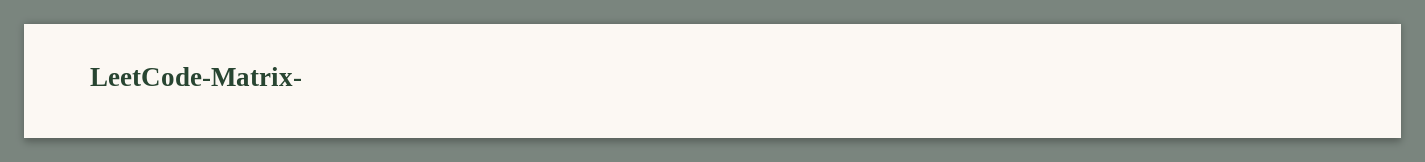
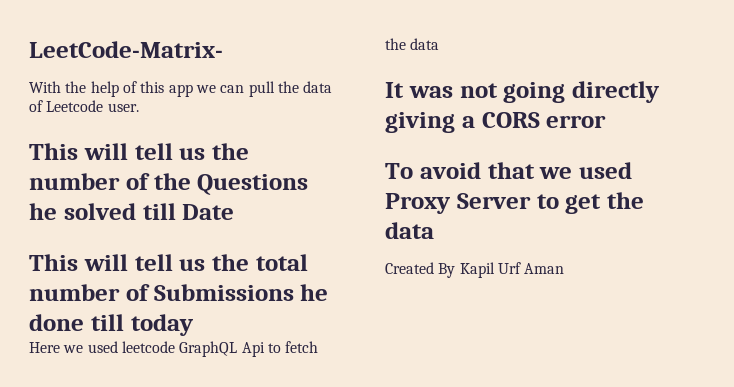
+ With the help of this app we can pull the data of Leetcode user.
+ This will tell us the number of the Questions he solved till Date
+ This will tell us the total number of Submissions he done till today
+ Here we used leetcode GraphQL Api to fetch the data
+ It was not going directly giving a CORS error
+ To avoid that we used Proxy Server to get the data
+ Created By Kapil Urf Aman

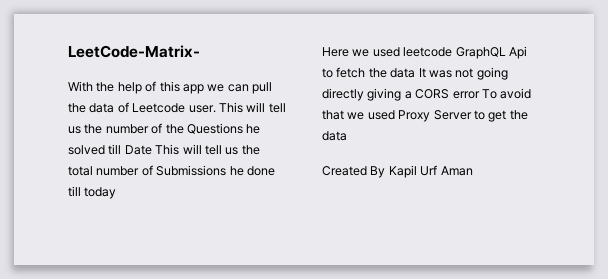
- With the help of this app we can pull the data of Leetcode user.
- This will tell us the number of the Questions he solved till Date
- This will tell us the total number of Submissions he done till today
+ With the help of this app we can pull the data of Leetcode user. This will tell us the number of the Questions he solved till Date This will tell us the total number of Submissions he done till today
- Here we used leetcode GraphQL Api to fetch the data
- It was not going directly giving a CORS error
- To avoid that we used Proxy Server to get the data
+ Here we used leetcode GraphQL Api to fetch the data It was not going directly giving a CORS error To avoid that we used Proxy Server to get the data

